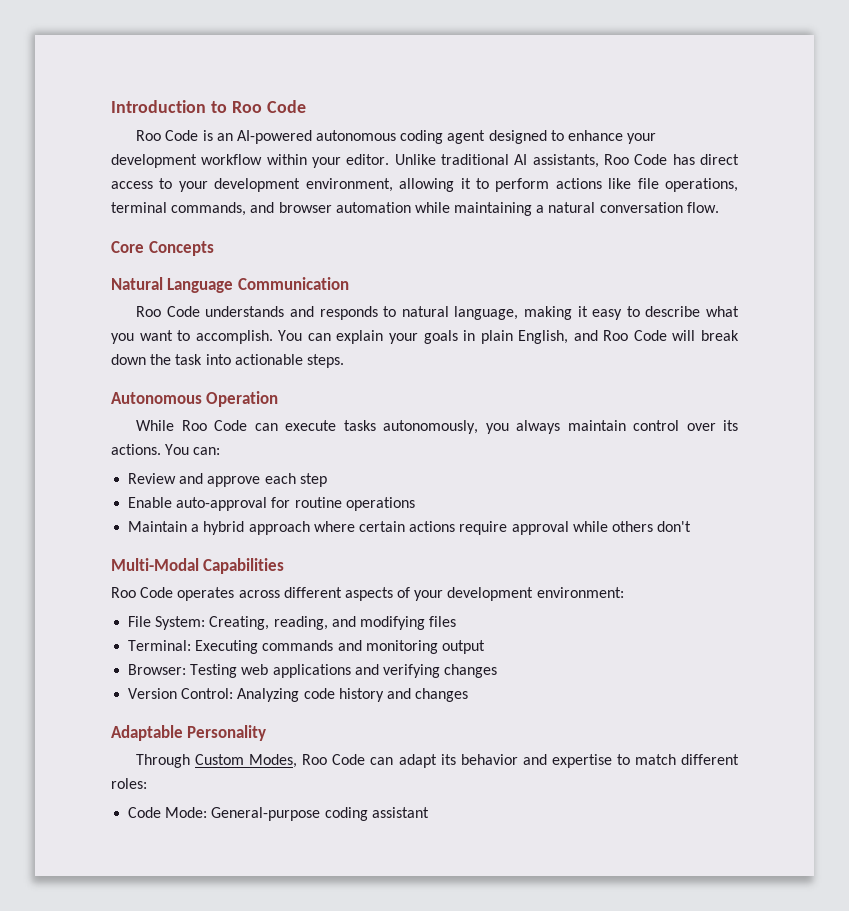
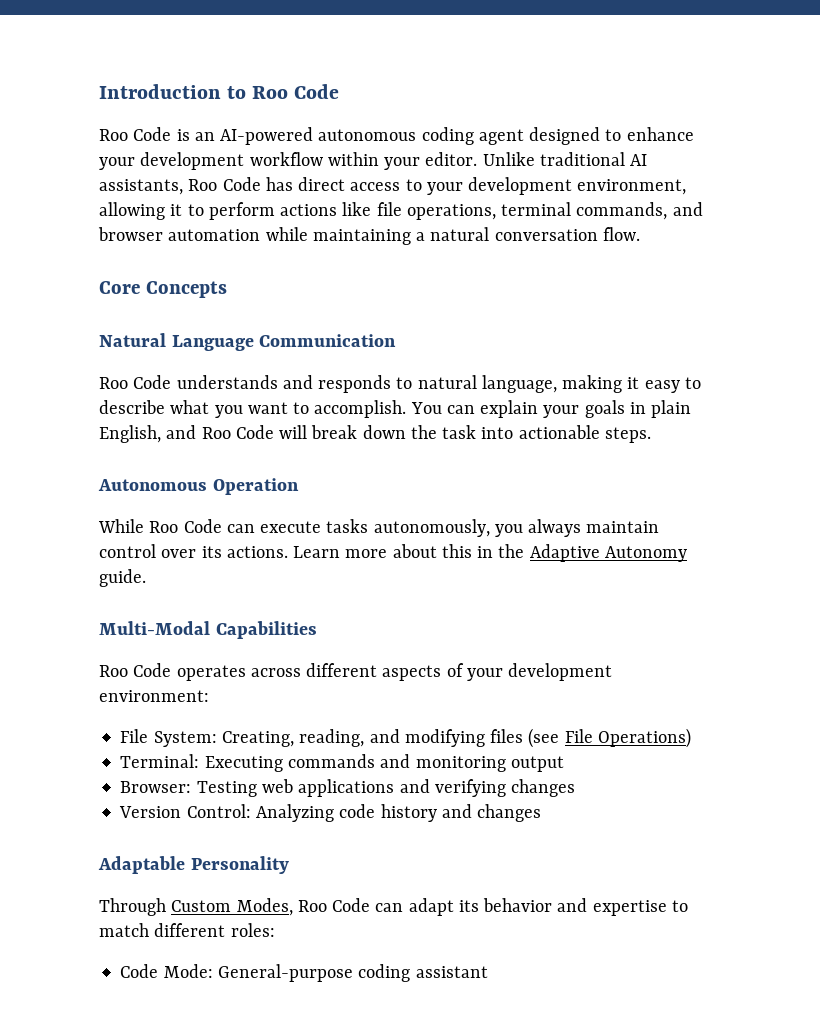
- You can:
- Review and approve each step
- Enable auto-approval for routine operations
- Maintain a hybrid approach where certain actions require approval while others don't
+ Learn more about this in the Adaptive Autonomy guide.
- File System: Creating, reading, and modifying files
+ File System: Creating, reading, and modifying files (see File Operations)

